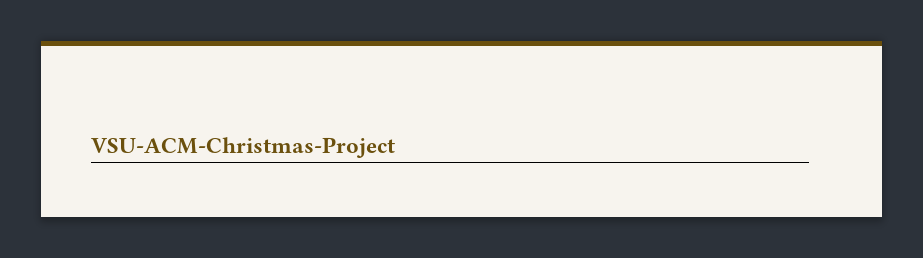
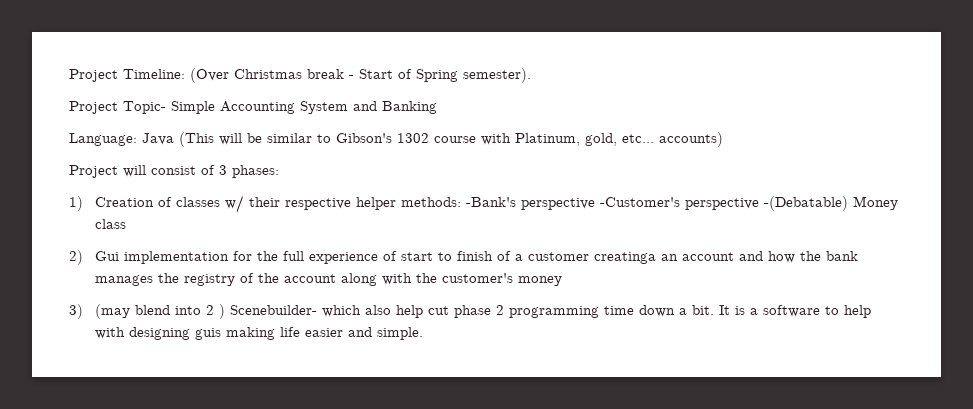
- VSU-ACM-Christmas-Project
+ Project Timeline: (Over Christmas break - Start of Spring semester).
+ Project Topic- Simple Accounting System and Banking
+ Language: Java (This will be similar to Gibson's 1302 course with Platinum, gold, etc... accounts)
+ Project will consist of 3 phases:
+ 1) Creation of classes w/ their respective helper methods: -Bank's perspective -Customer's perspective -(Debatable) Money class
+ 2) Gui implementation for the full experience of start to finish of a customer creatinga an account and how the bank manages the registry of the account along with the customer's money
+ 3) (may blend into 2 ) Scenebuilder- which also help cut phase 2 programming time down a bit. It is a software to help with designing guis making life easier and simple.

